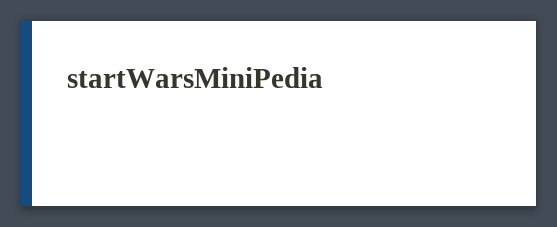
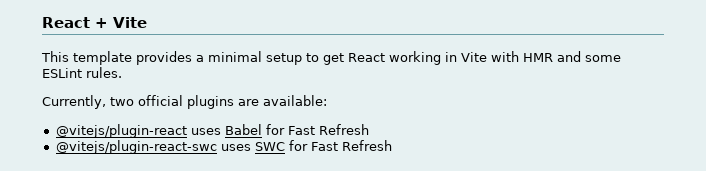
- startWarsMiniPedia
+ React + Vite
+ This template provides a minimal setup to get React working in Vite with HMR and some ESLint rules.
+ Currently, two official plugins are available:
+ @vitejs/plugin-react uses Babel for Fast Refresh
+ @vitejs/plugin-react-swc uses SWC for Fast Refresh

